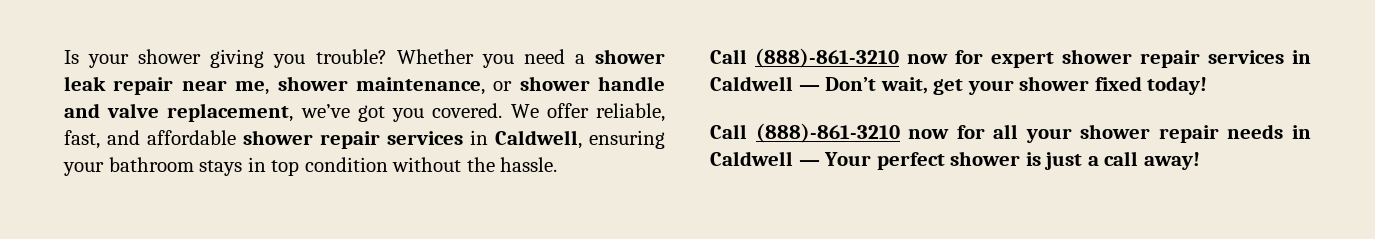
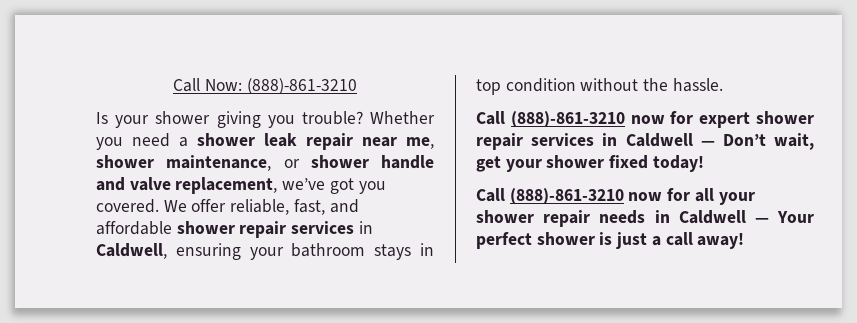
+ Call Now: (888)-861-3210

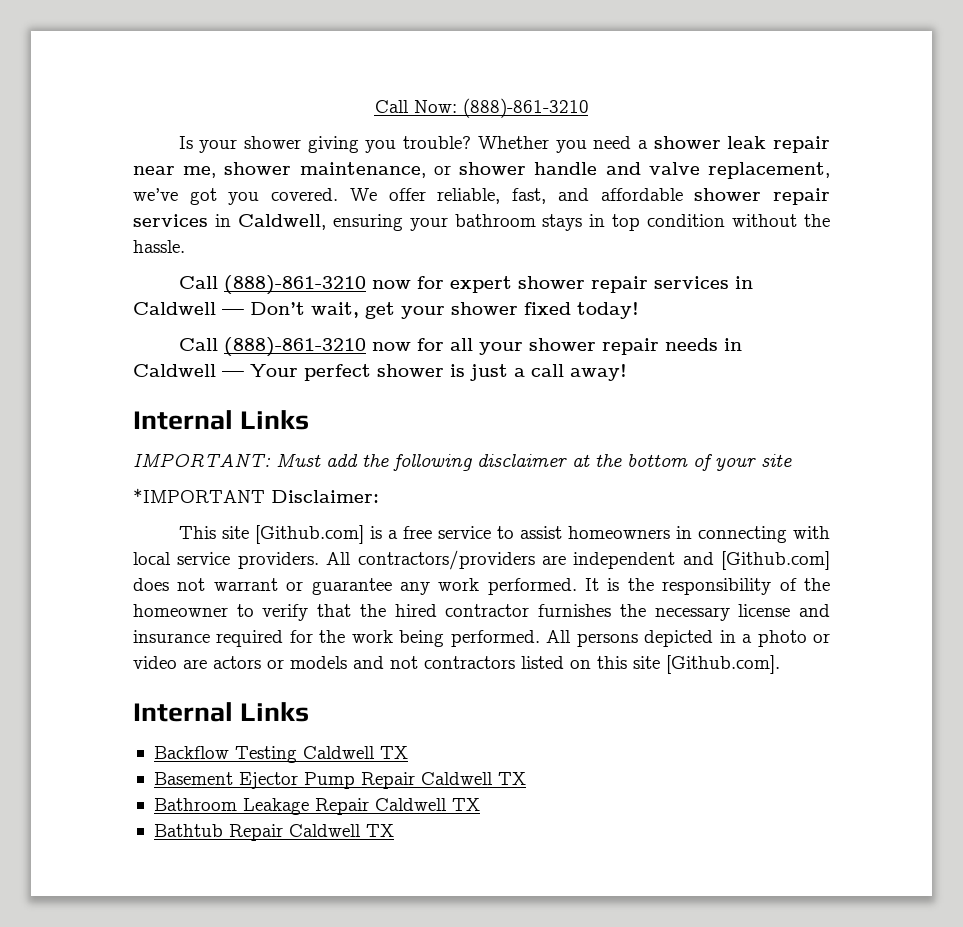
  Call (888)-861-3210 now for all your shower repair needs in Caldwell — Your perfect shower is just a call away!
+ Internal Links
+ IMPORTANT: Must add the following disclaimer at the bottom of your site
+ *IMPORTANT Disclaimer:
+ This site [Github.com] is a free service to assist homeowners in connecting with local service providers. All contractors/providers are independent and [Github.com] does not warrant or guarantee any work performed. It is the responsibility of the homeowner to verify that the hired contractor furnishes the necessary license and insurance required for the work being performed. All persons depicted in a photo or video are actors or models and not contractors listed on this site [Github.com].
+ Internal Links
+ Backflow Testing Caldwell TX
+ Basement Ejector Pump Repair Caldwell TX
+ Bathroom Leakage Repair Caldwell TX
+ Bathtub Repair Caldwell TX

